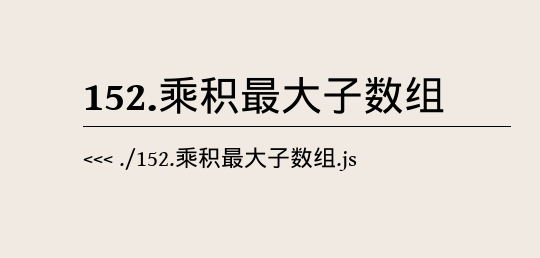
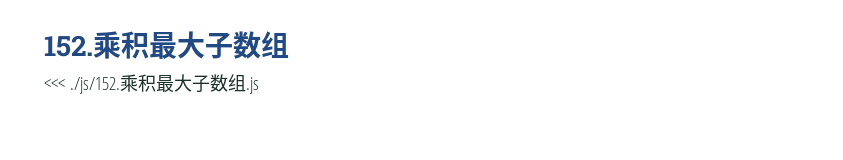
- <<< ./152.乘积最大子数组.js
+ <<< ./js/152.乘积最大子数组.js

